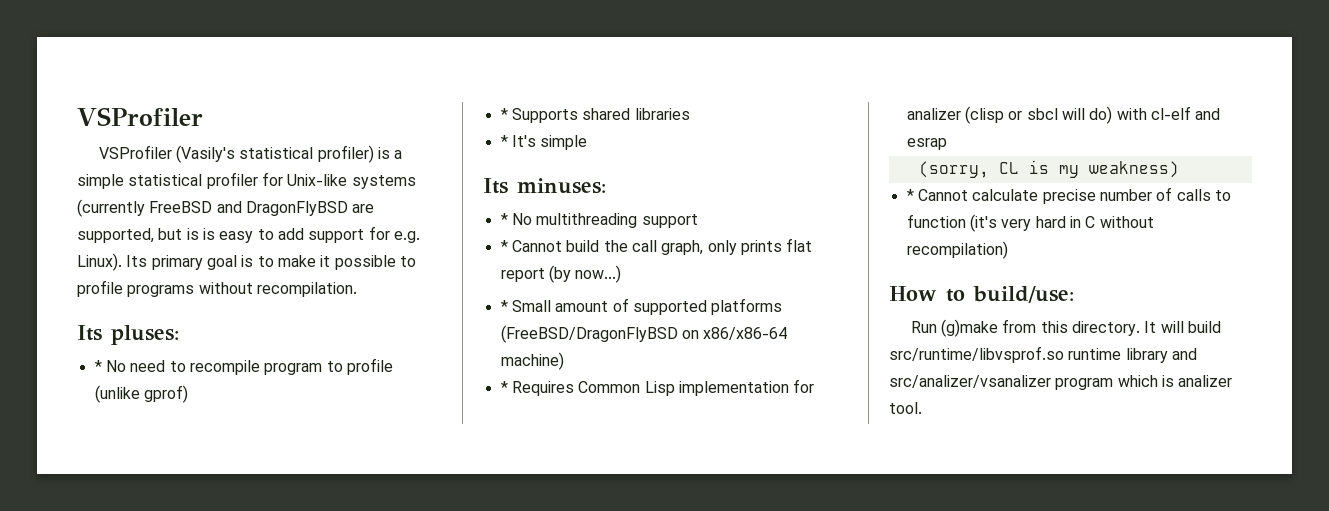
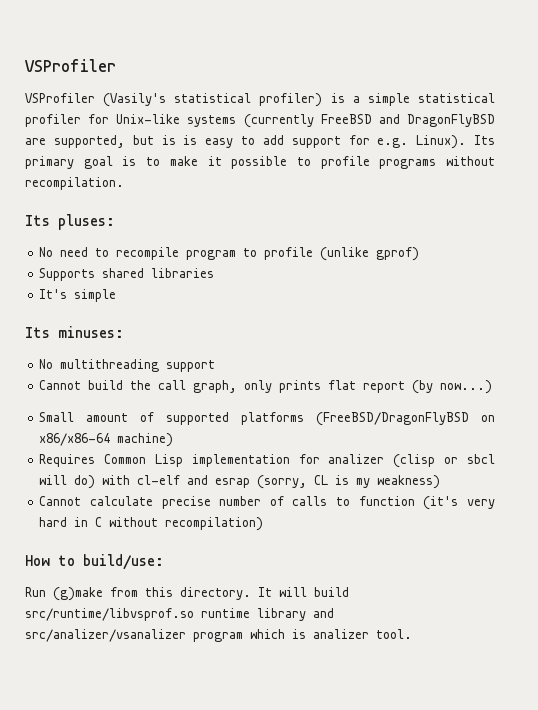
- * No need to recompile program to profile (unlike gprof)
+ No need to recompile program to profile (unlike gprof)
- * Supports shared libraries
+ Supports shared libraries
- * It's simple
+ It's simple
- * No multithreading support
+ No multithreading support
- * Cannot build the call graph, only prints flat report (by now...)
+ Cannot build the call graph, only prints flat report (by now...)
- * Small amount of supported platforms (FreeBSD/DragonFlyBSD on x86/x86-64 machine)
+ Small amount of supported platforms (FreeBSD/DragonFlyBSD on x86/x86-64 machine)
- * Requires Common Lisp implementation for analizer (clisp or sbcl will do) with cl-elf and esrap
- (sorry, CL is my weakness)
+ Requires Common Lisp implementation for analizer (clisp or sbcl will do) with cl-elf and esrap (sorry, CL is my weakness)
- * Cannot calculate precise number of calls to function (it's very hard in C without recompilation)
+ Cannot calculate precise number of calls to function (it's very hard in C without recompilation)

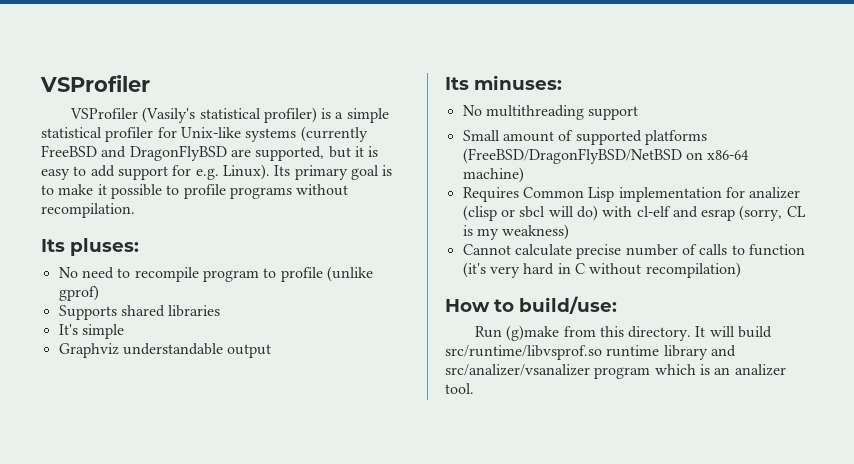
- VSProfiler (Vasily's statistical profiler) is a simple statistical profiler for Unix-like systems (currently FreeBSD and DragonFlyBSD are supported, but is is easy to add support for e.g. Linux).
+ VSProfiler (Vasily's statistical profiler) is a simple statistical profiler for Unix-like systems (currently FreeBSD and DragonFlyBSD are supported, but it is easy to add support for e.g. Linux).
+ Graphviz understandable output
- Cannot build the call graph, only prints flat report (by now...)
- Small amount of supported platforms (FreeBSD/DragonFlyBSD on x86/x86-64 machine)
+ Small amount of supported platforms (FreeBSD/DragonFlyBSD/NetBSD on x86-64 machine)
- It will build src/runtime/libvsprof.so runtime library and src/analizer/vsanalizer program which is analizer tool.
+ It will build src/runtime/libvsprof.so runtime library and src/analizer/vsanalizer program which is an analizer tool.

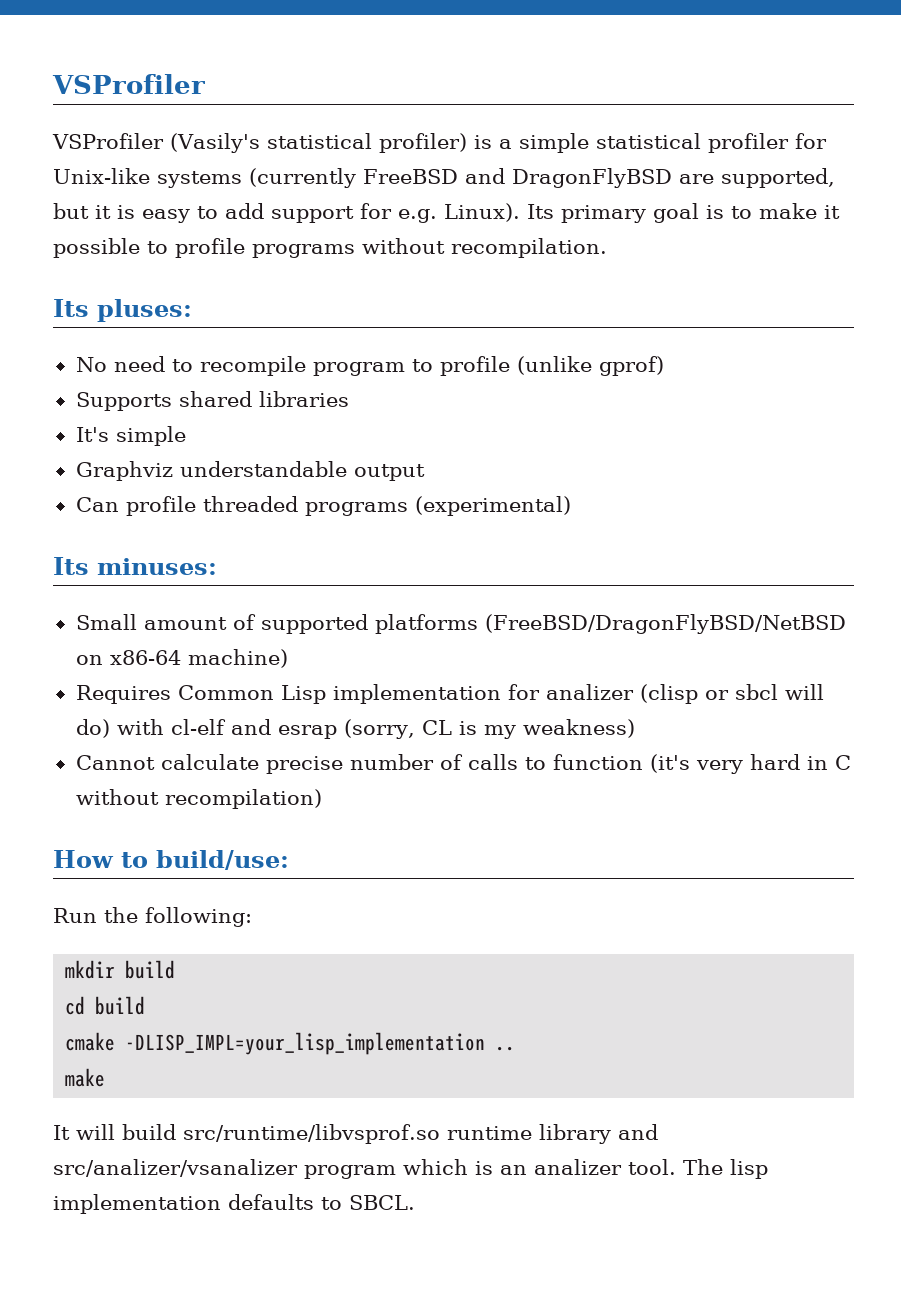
+ Can profile threaded programs (experimental)
- No multithreading support
- Run (g)make from this directory. It will build src/runtime/libvsprof.so runtime library and src/analizer/vsanalizer program which is an analizer tool.
+ Run the following:
+ mkdir build
+ cd build
+ cmake -DLISP_IMPL=your_lisp_implementation ..
+ make
+ It will build src/runtime/libvsprof.so runtime library and src/analizer/vsanalizer program which is an analizer tool.
+ The lisp implementation defaults to SBCL.

